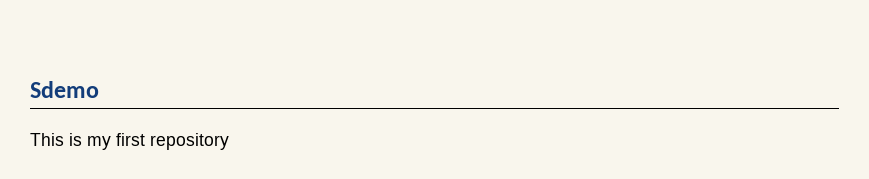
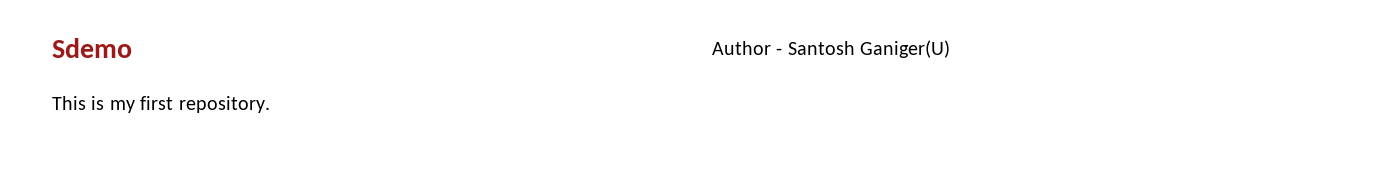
- This is my first repository
+ This is my first repository.
+ Author - Santosh Ganiger(U)

